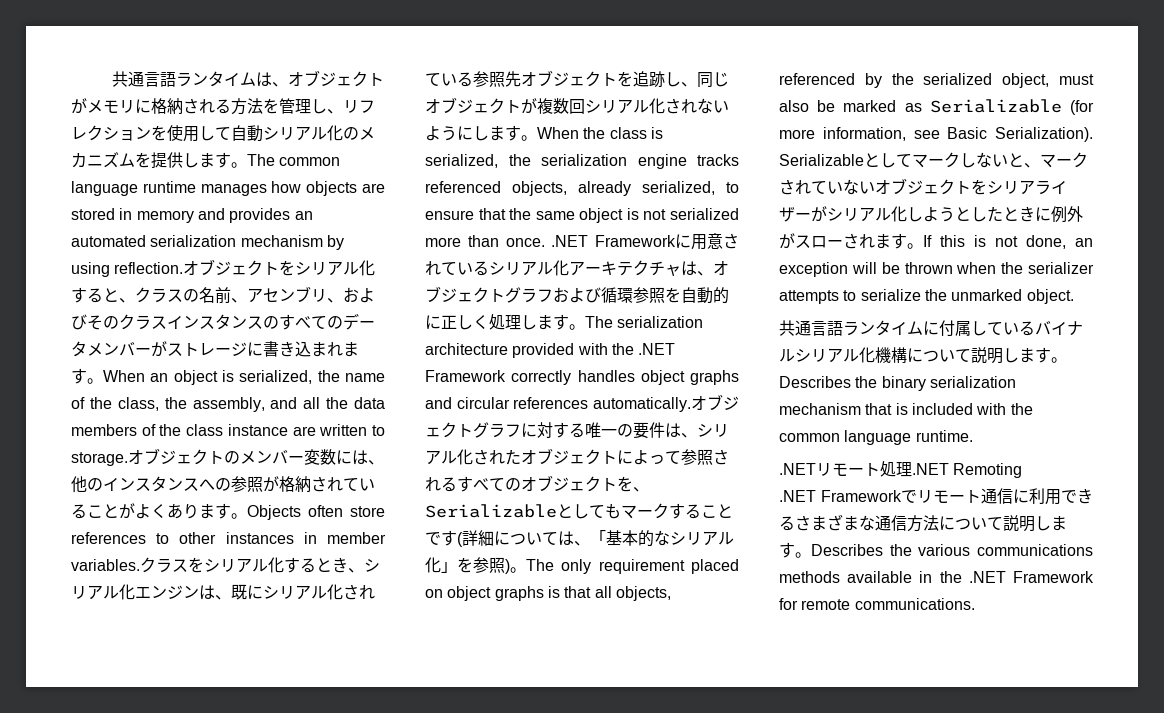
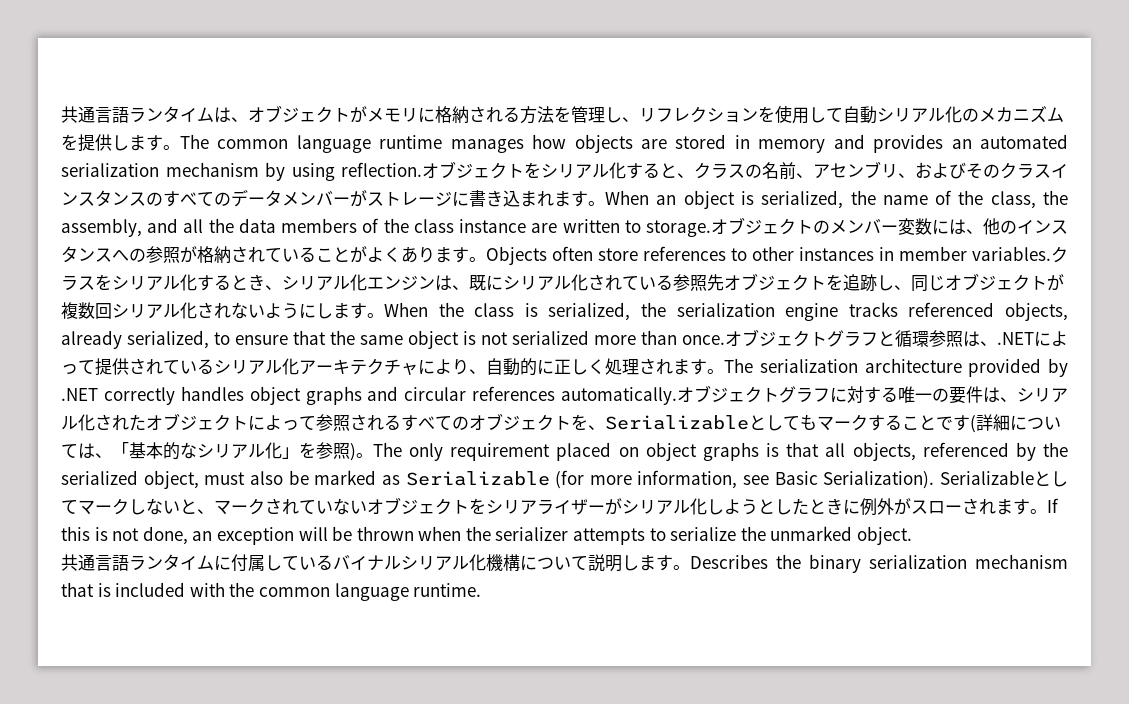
- When the class is serialized, the serialization engine tracks referenced objects, already serialized, to ensure that the same object is not serialized more than once. .NET Frameworkに用意されているシリアル化アーキテクチャは、オブジェクトグラフおよび循環参照を自動的に正しく処理します。
+ When the class is serialized, the serialization engine tracks referenced objects, already serialized, to ensure that the same object is not serialized more than once.オブジェクトグラフと循環参照は、.NETによって提供されているシリアル化アーキテクチャにより、自動的に正しく処理されます。
- The serialization architecture provided with the .NET Framework correctly handles object graphs and circular references automatically.
+ The serialization architecture provided by .NET correctly handles object graphs and circular references automatically.
- .NETリモート処理.NET Remoting
- .NET Frameworkでリモート通信に利用できるさまざまな通信方法について説明します。Describes the various communications methods available in the .NET Framework for remote communications.

